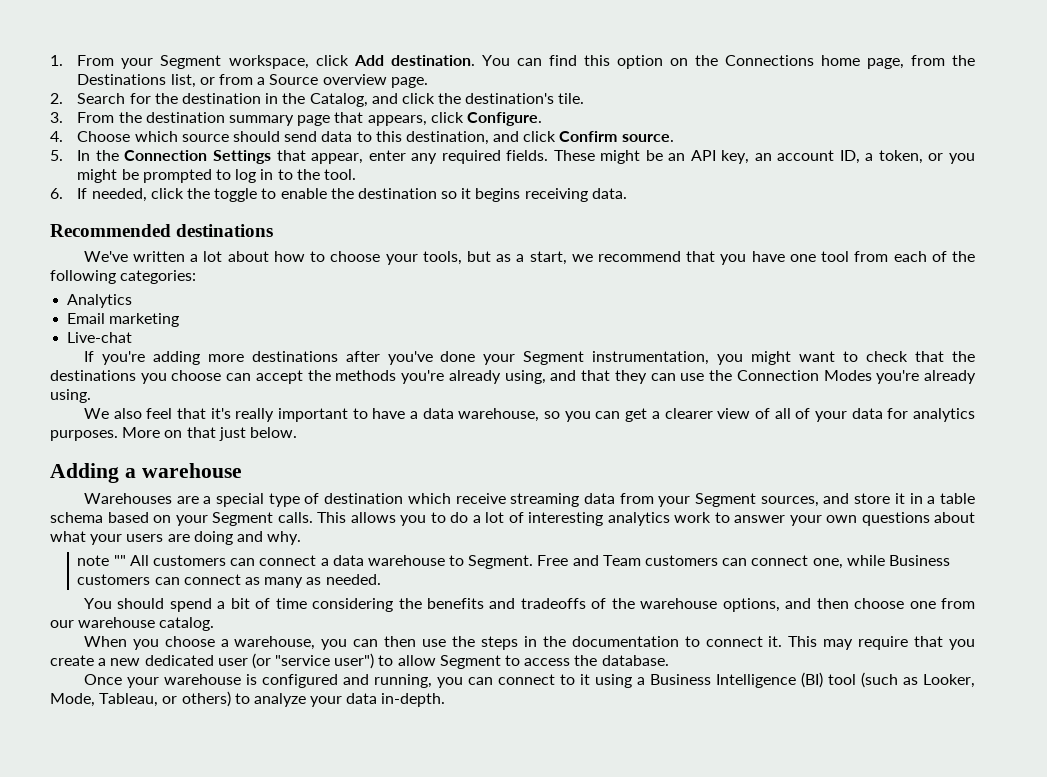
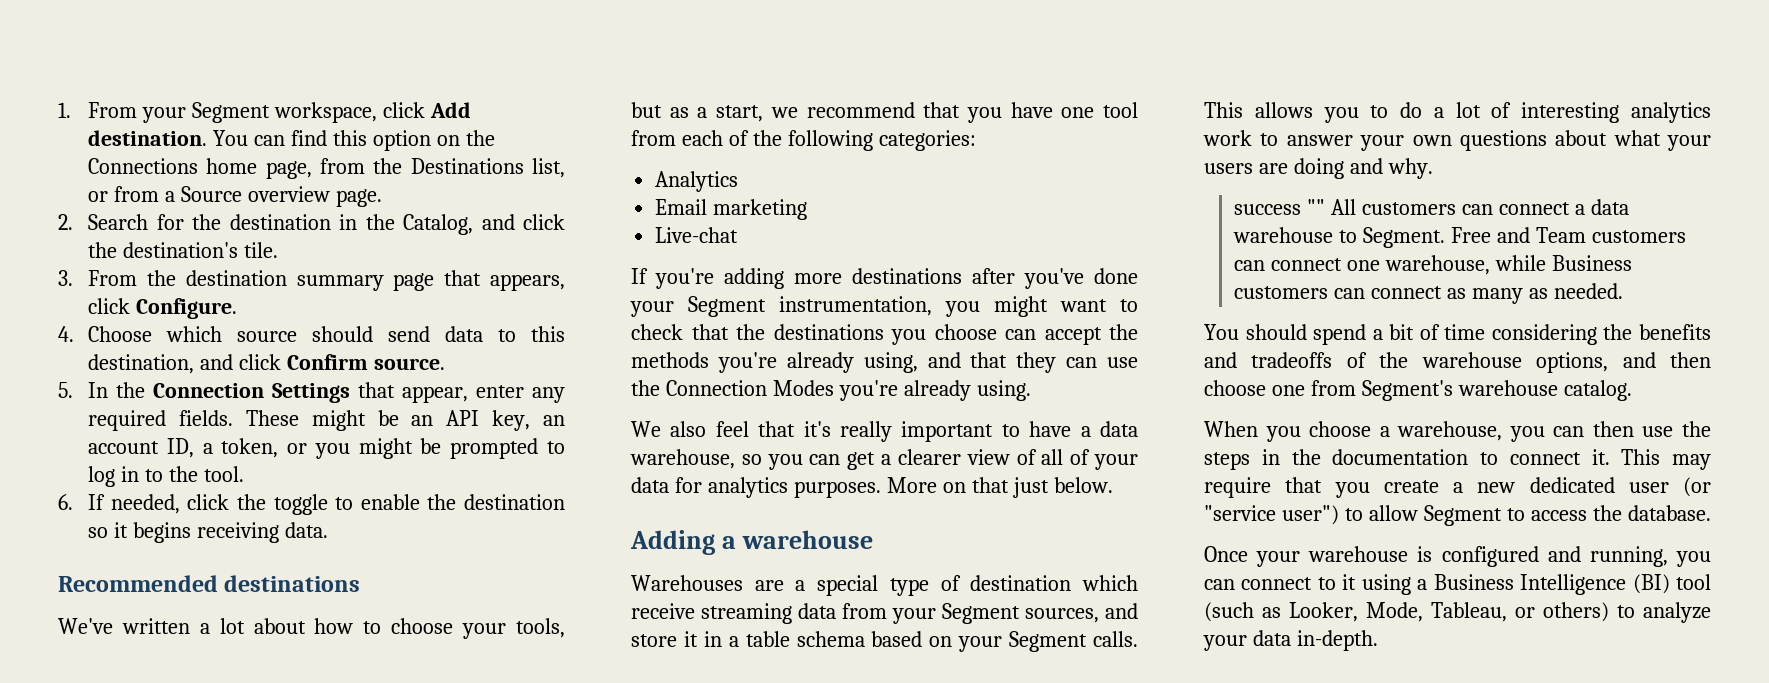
- note "" All customers can connect a data warehouse to Segment.
+ success "" All customers can connect a data warehouse to Segment.
- Free and Team customers can connect one, while Business customers can connect as many as needed.
+ Free and Team customers can connect one warehouse, while Business customers can connect as many as needed.
- You should spend a bit of time considering the benefits and tradeoffs of the warehouse options, and then choose one from our warehouse catalog.
+ You should spend a bit of time considering the benefits and tradeoffs of the warehouse options, and then choose one from Segment's warehouse catalog.

